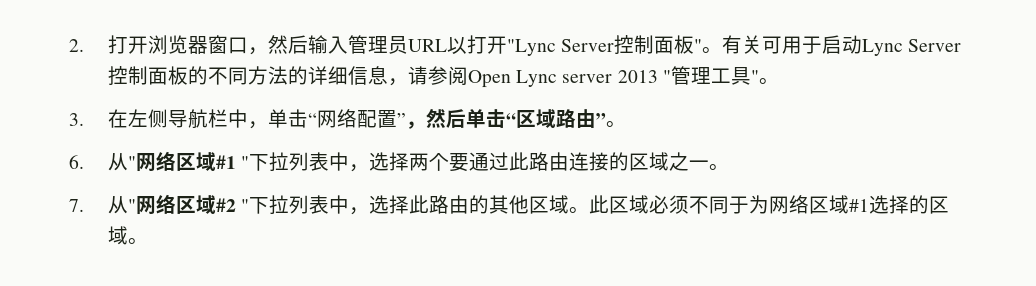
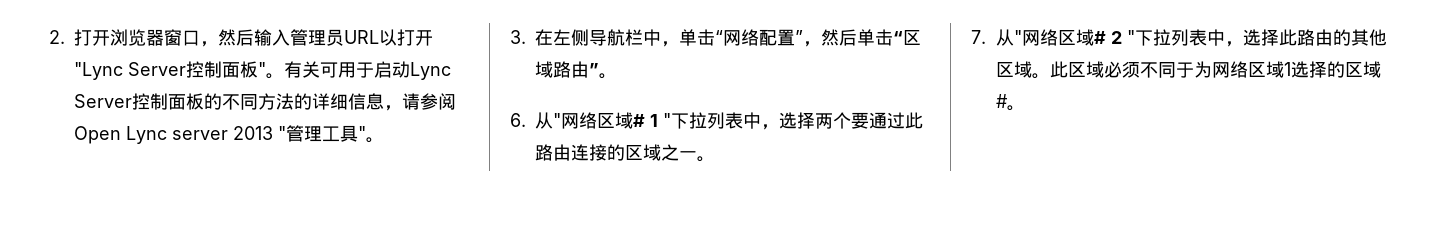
- 6.从"网络区域#1 "下拉列表中，选择两个要通过此路由连接的区域之一。
+ 6.从"网络区域# 1 "下拉列表中，选择两个要通过此路由连接的区域之一。
- 7.从"网络区域#2 "下拉列表中，选择此路由的其他区域。
+ 7.从"网络区域# 2 "下拉列表中，选择此路由的其他区域。
- 此区域必须不同于为网络区域#1选择的区域。
+ 此区域必须不同于为网络区域1选择的区域#。

